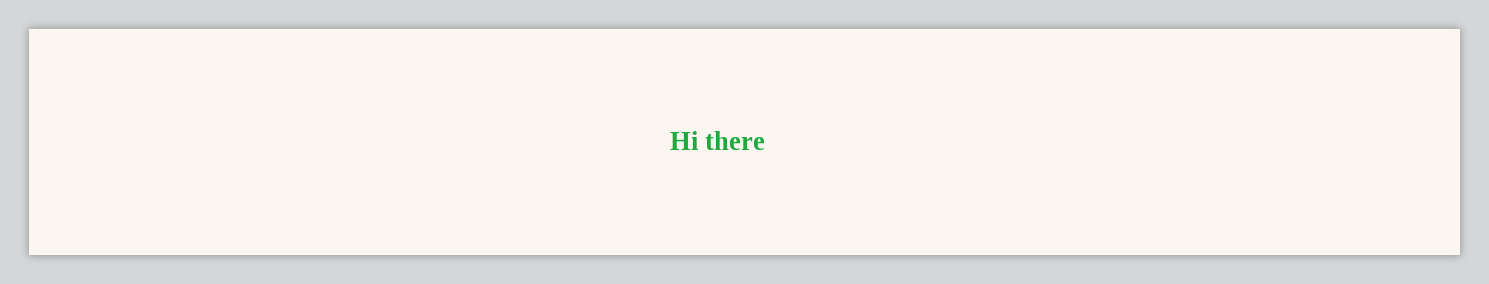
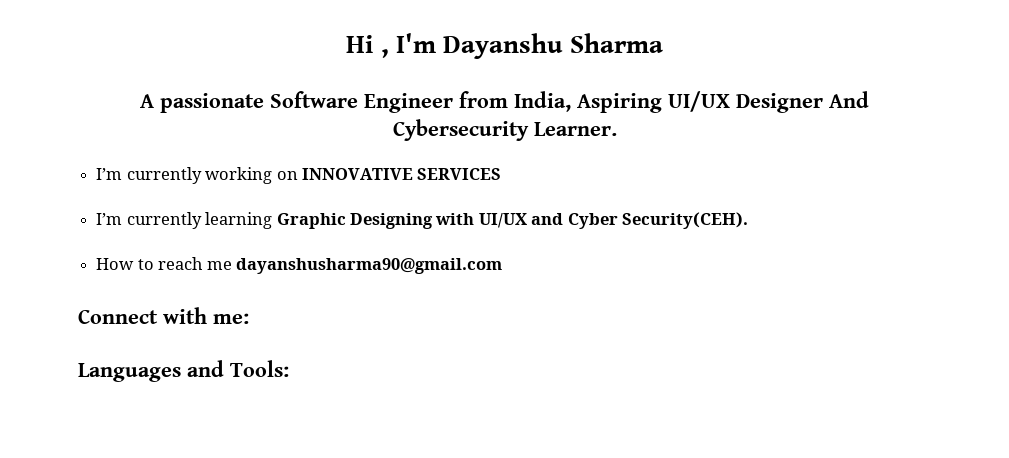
- Hi there
+ Hi , I'm Dayanshu Sharma
+ A passionate Software Engineer from India, Aspiring UI/UX Designer And Cybersecurity Learner.
+ I’m currently working on INNOVATIVE SERVICES
+ I’m currently learning Graphic Designing with UI/UX and Cyber Security(CEH).
+ How to reach me dayanshusharma90@gmail.com
+ Connect with me:
+ Languages and Tools:

